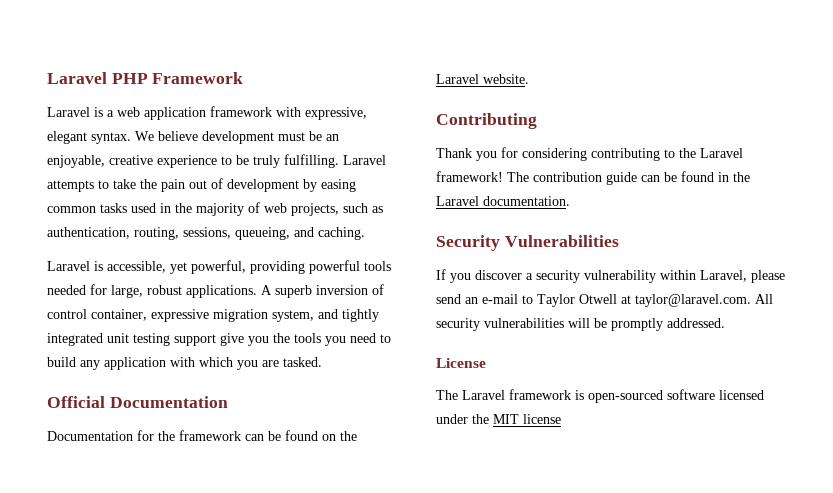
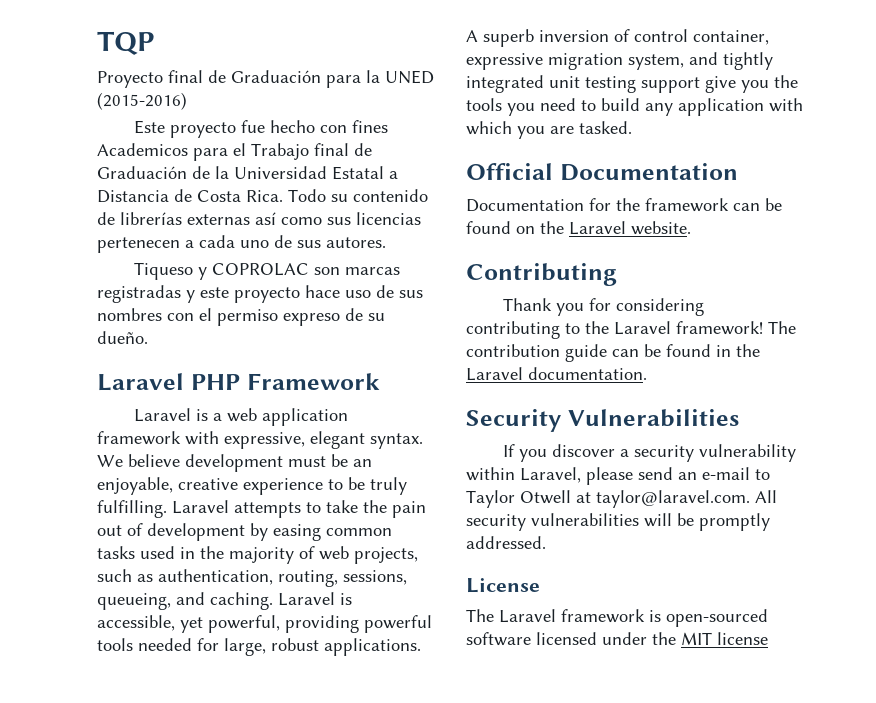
+ TQP
+ Proyecto final de Graduación para la UNED (2015-2016)
+ Este proyecto fue hecho con fines Academicos para el Trabajo final de Graduación de la Universidad Estatal a Distancia de Costa Rica. Todo su contenido de librerías externas así como sus licencias pertenecen a cada uno de sus autores.
+ Tiqueso y COPROLAC son marcas registradas y este proyecto hace uso de sus nombres con el permiso expreso de su dueño.
- Laravel attempts to take the pain out of development by easing common tasks used in the majority of web projects, such as authentication, routing, sessions, queueing, and caching.
- Laravel is accessible, yet powerful, providing powerful tools needed for large, robust applications.
+ Laravel attempts to take the pain out of development by easing common tasks used in the majority of web projects, such as authentication, routing, sessions, queueing, and caching. Laravel is accessible, yet powerful, providing powerful tools needed for large, robust applications.

